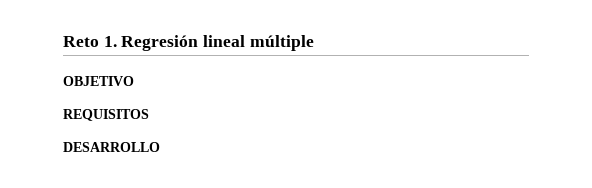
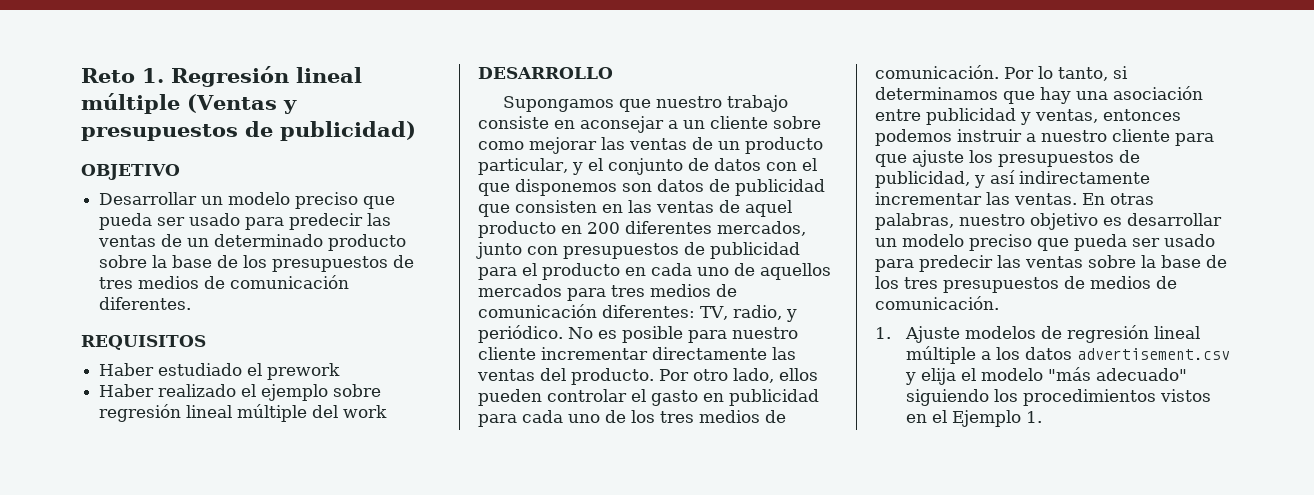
- Reto 1. Regresión lineal múltiple
+ Reto 1. Regresión lineal múltiple (Ventas y presupuestos de publicidad)
  OBJETIVO
+ Desarrollar un modelo preciso que pueda ser usado para predecir las ventas de un determinado producto sobre la base de los presupuestos de tres medios de comunicación diferentes.
  REQUISITOS
+ Haber estudiado el prework
+ Haber realizado el ejemplo sobre regresión lineal múltiple del work
  DESARROLLO
+ Supongamos que nuestro trabajo consiste en aconsejar a un cliente sobre como mejorar las ventas de un producto particular, y el conjunto de datos con el que disponemos son datos de publicidad que consisten en las ventas de aquel producto en 200 diferentes mercados, junto con presupuestos de publicidad para el producto en cada uno de aquellos mercados para tres medios de comunicación diferentes: TV, radio, y periódico. No es posible para nuestro cliente incrementar directamente las ventas del producto. Por otro lado, ellos pueden controlar el gasto en publicidad para cada uno de los tres medios de comunicación. Por lo tanto, si determinamos que hay una asociación entre publicidad y ventas, entonces podemos instruir a nuestro cliente para que ajuste los presupuestos de publicidad, y así indirectamente incrementar las ventas. En otras palabras, nuestro objetivo es desarrollar un modelo preciso que pueda ser usado para predecir las ventas sobre la base de los tres presupuestos de medios de comunicación.
+ 1. Ajuste modelos de regresión lineal múltiple a los datos advertisement.csv y elija el modelo "más adecuado" siguiendo los procedimientos vistos en el Ejemplo 1.

